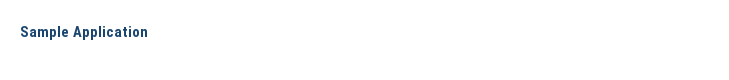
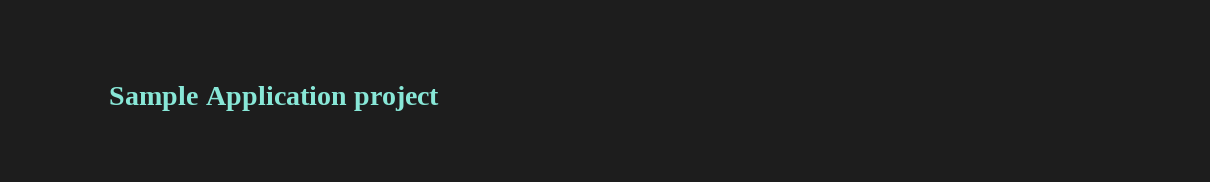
- Sample Application
+ Sample Application project

